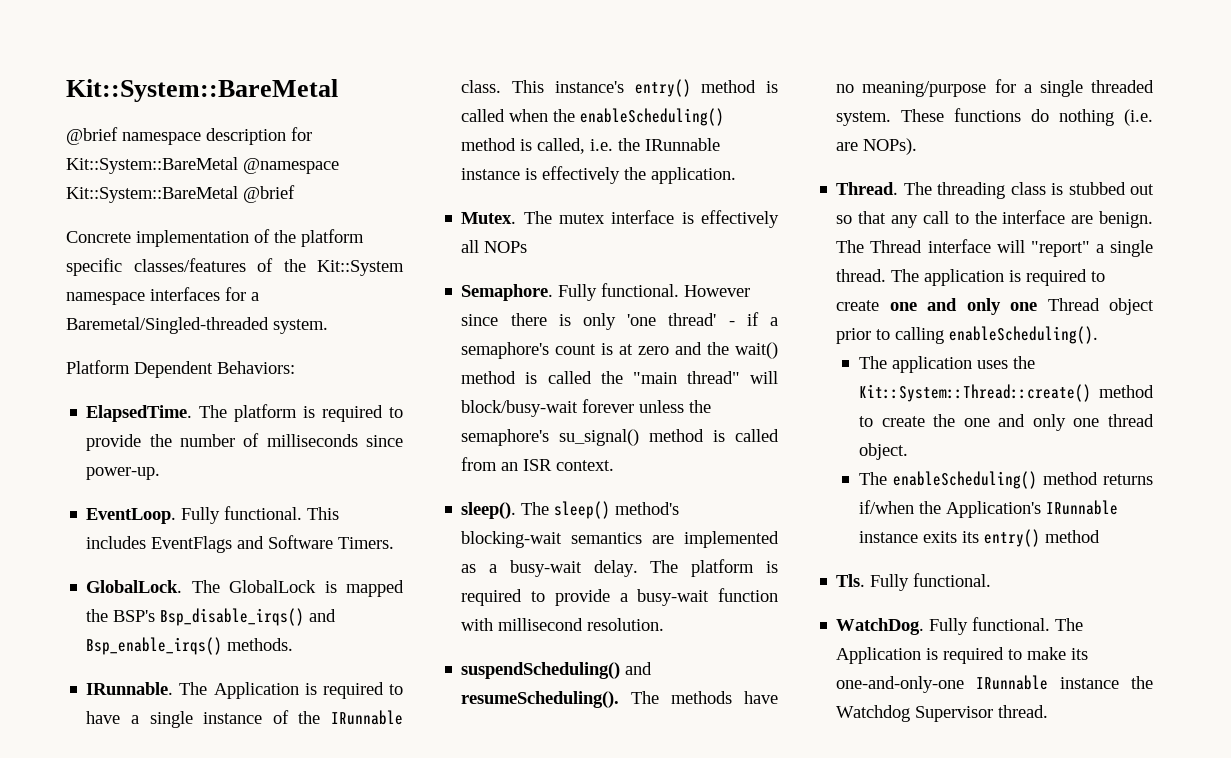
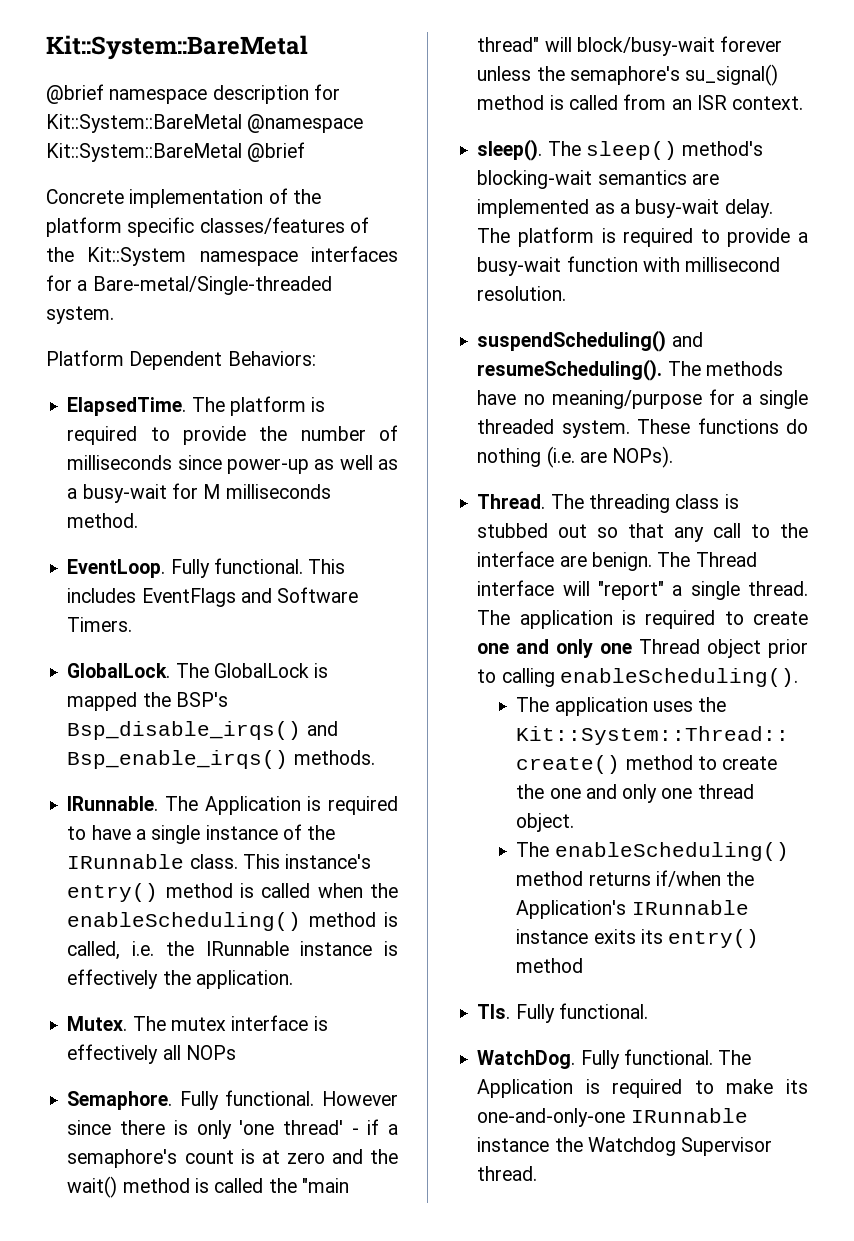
- Concrete implementation of the platform specific classes/features of the Kit::System namespace interfaces for a Baremetal/Singled-threaded system.
+ Concrete implementation of the platform specific classes/features of the Kit::System namespace interfaces for a Bare-metal/Single-threaded system.
- The platform is required to provide the number of milliseconds since power-up.
+ The platform is required to provide the number of milliseconds since power-up as well as a busy-wait for M milliseconds method.

